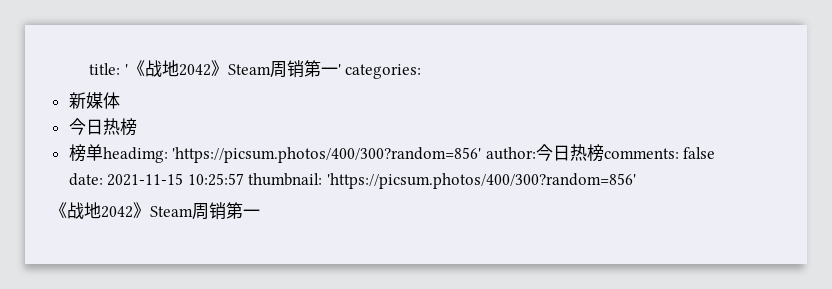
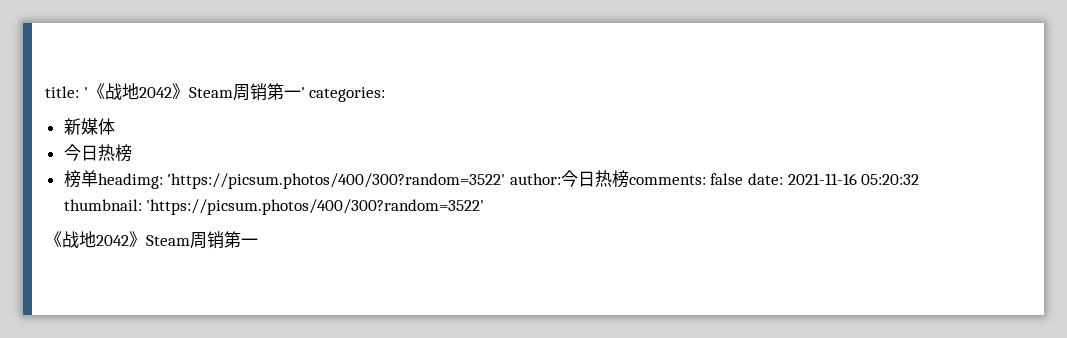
- 榜单headimg: 'https://picsum.photos/400/300?random=856' author:今日热榜comments: false date: 2021-11-15 10:25:57 thumbnail: 'https://picsum.photos/400/300?random=856'
+ 榜单headimg: 'https://picsum.photos/400/300?random=3522' author:今日热榜comments: false date: 2021-11-16 05:20:32 thumbnail: 'https://picsum.photos/400/300?random=3522'

